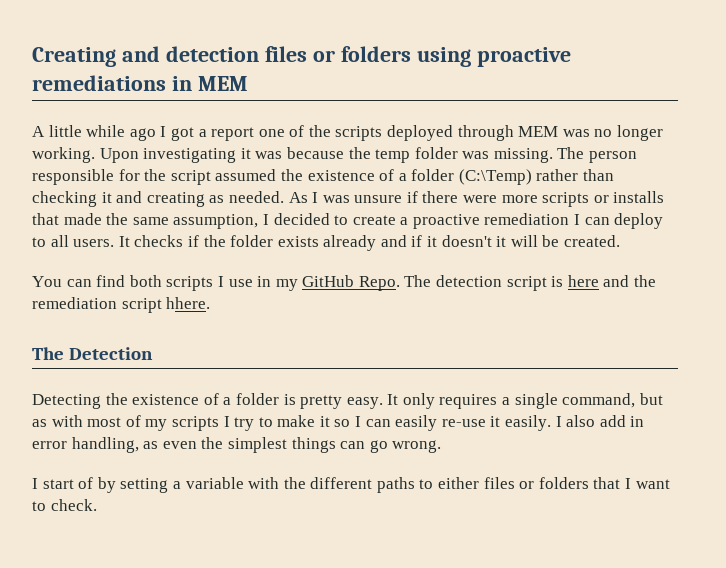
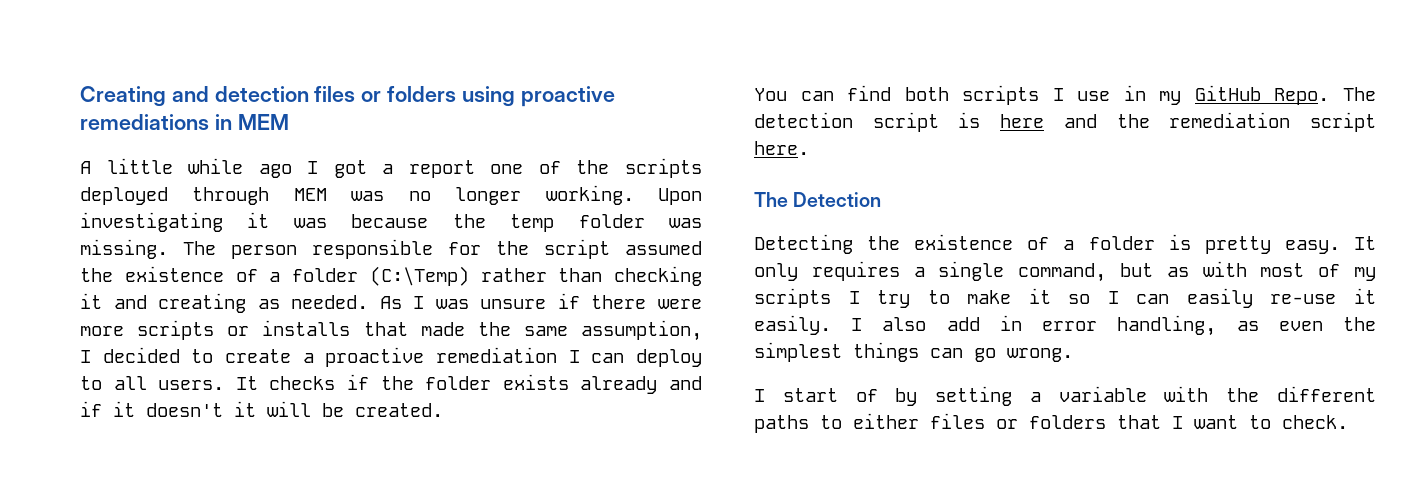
- The detection script is here and the remediation script hhere.
+ The detection script is here and the remediation script here.

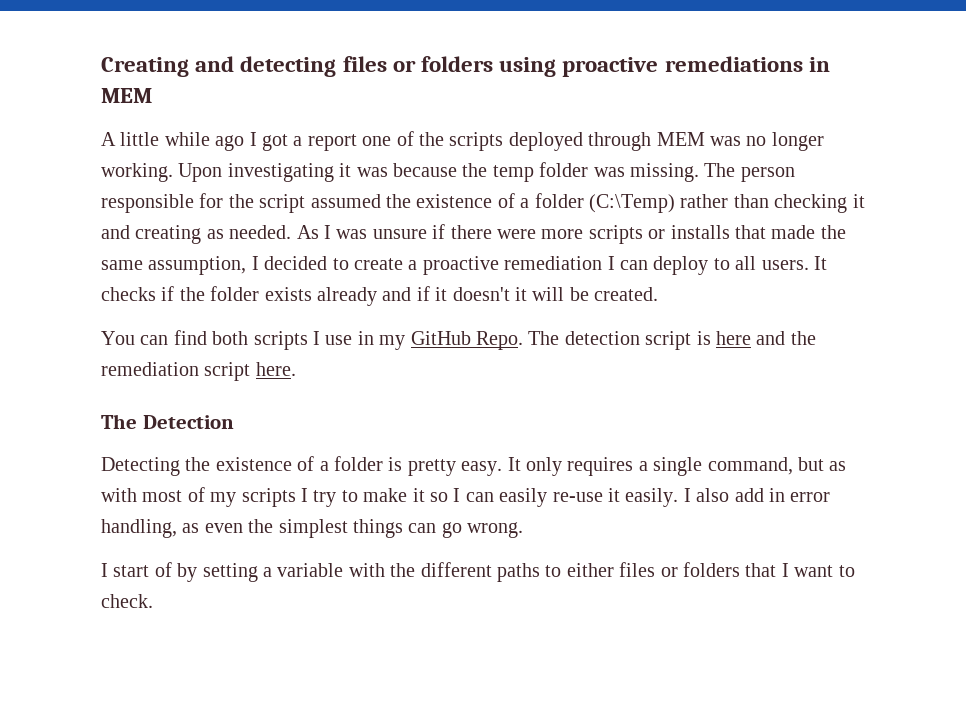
- Creating and detection files or folders using proactive remediations in MEM
+ Creating and detecting files or folders using proactive remediations in MEM

